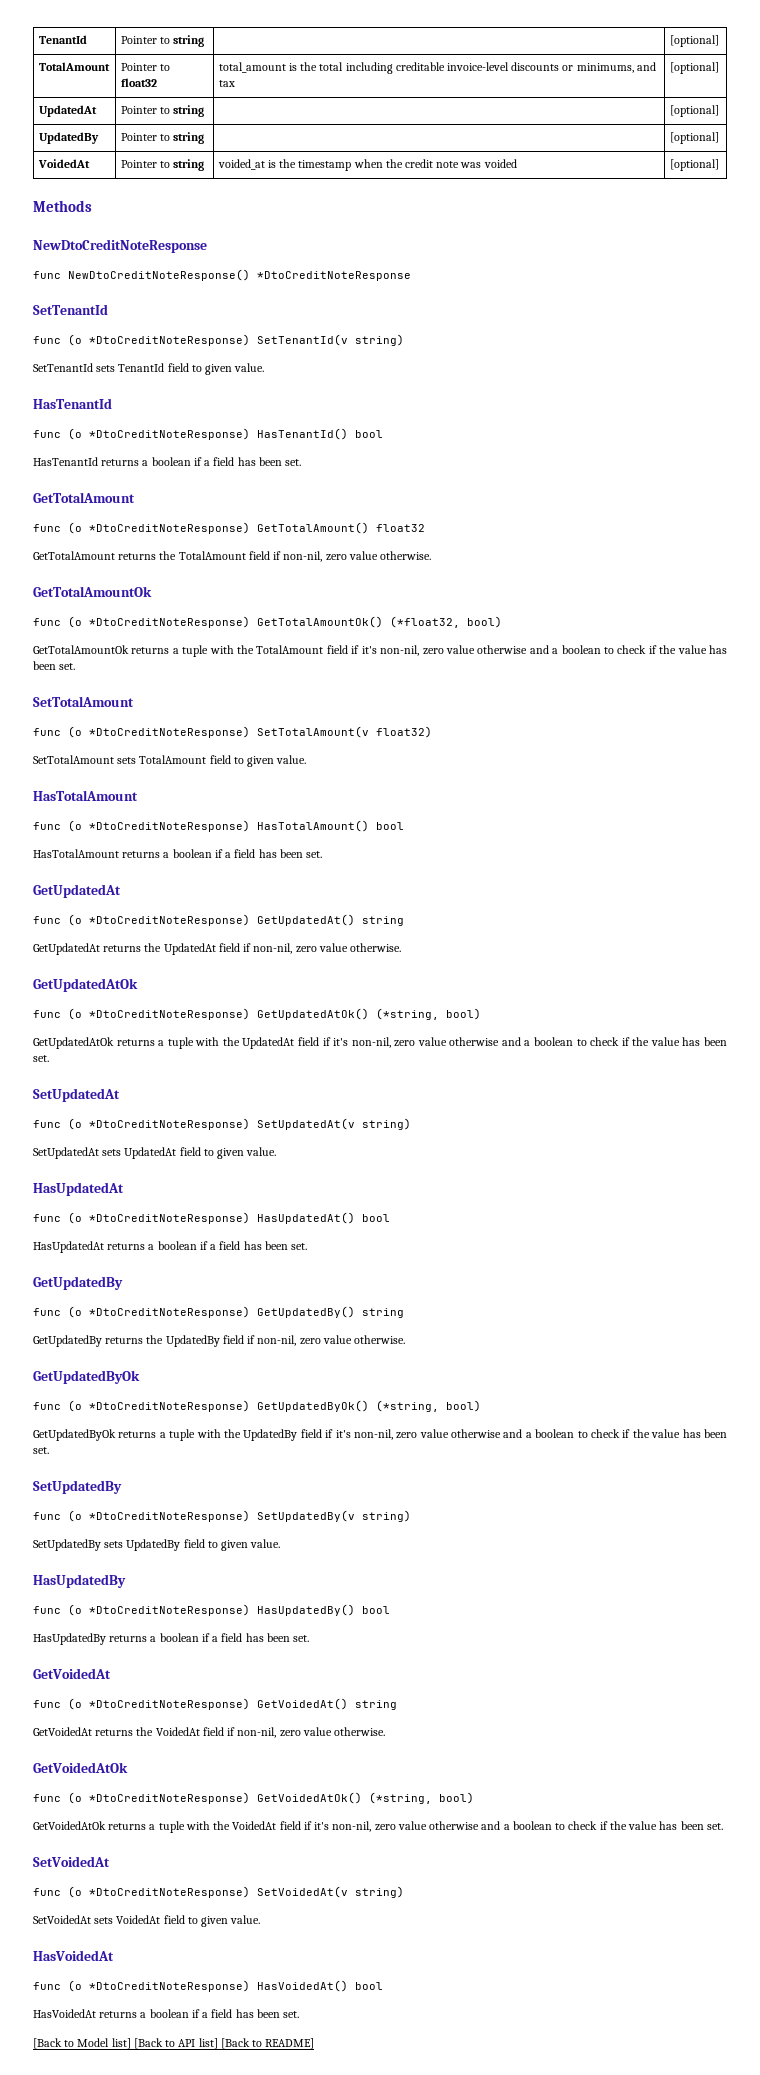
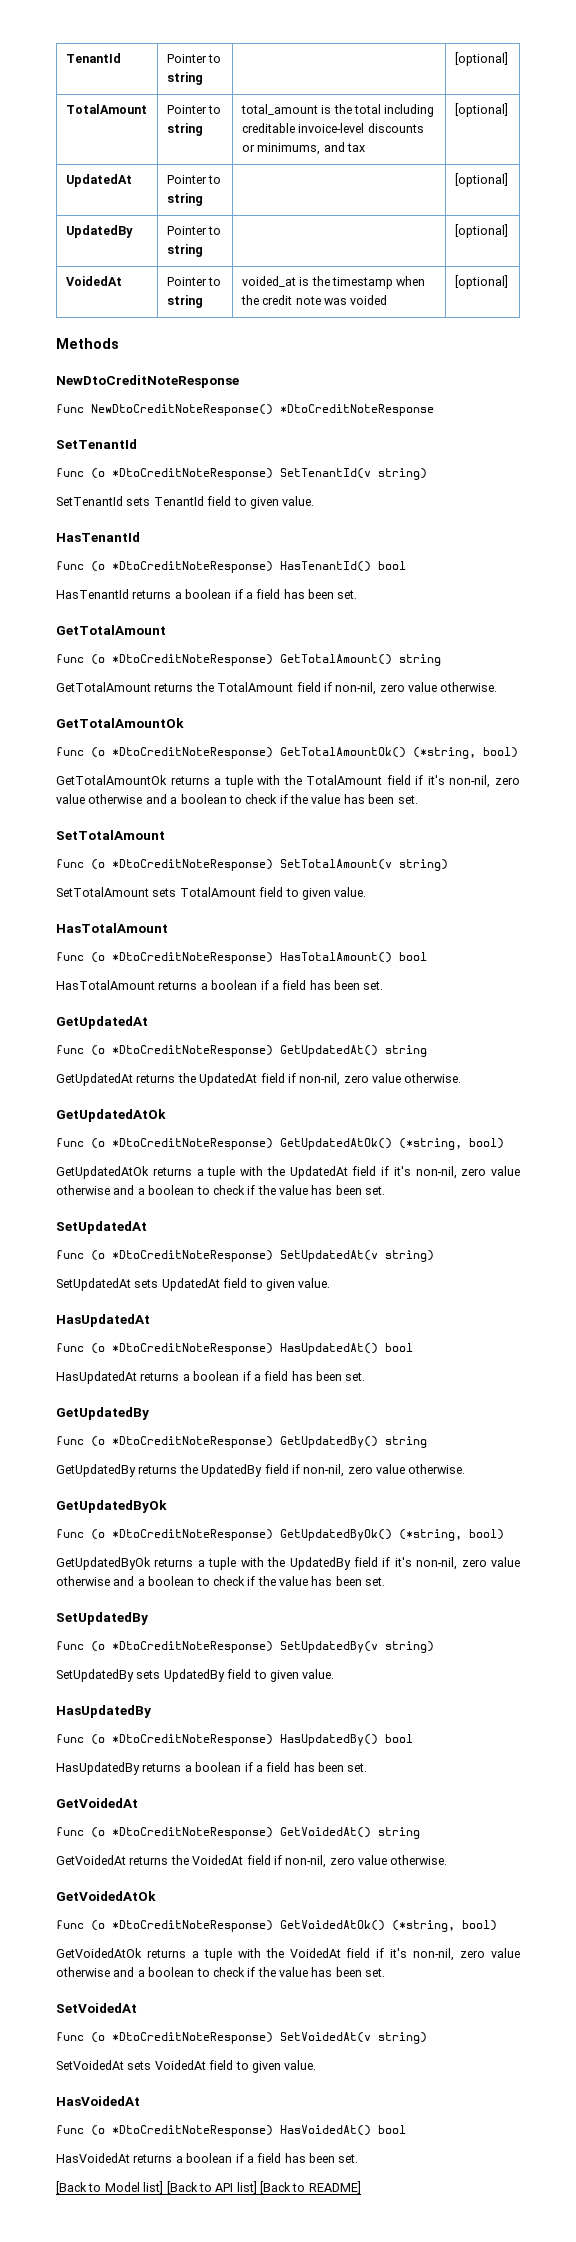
- TotalAmount | Pointer to float32 | total_amount is the total including creditable invoice-level discounts or minimums, and tax | [optional]
+ TotalAmount | Pointer to string | total_amount is the total including creditable invoice-level discounts or minimums, and tax | [optional]
- func (o *DtoCreditNoteResponse) GetTotalAmount() float32
+ func (o *DtoCreditNoteResponse) GetTotalAmount() string
- func (o *DtoCreditNoteResponse) GetTotalAmountOk() (*float32, bool)
+ func (o *DtoCreditNoteResponse) GetTotalAmountOk() (*string, bool)
- func (o *DtoCreditNoteResponse) SetTotalAmount(v float32)
+ func (o *DtoCreditNoteResponse) SetTotalAmount(v string)

